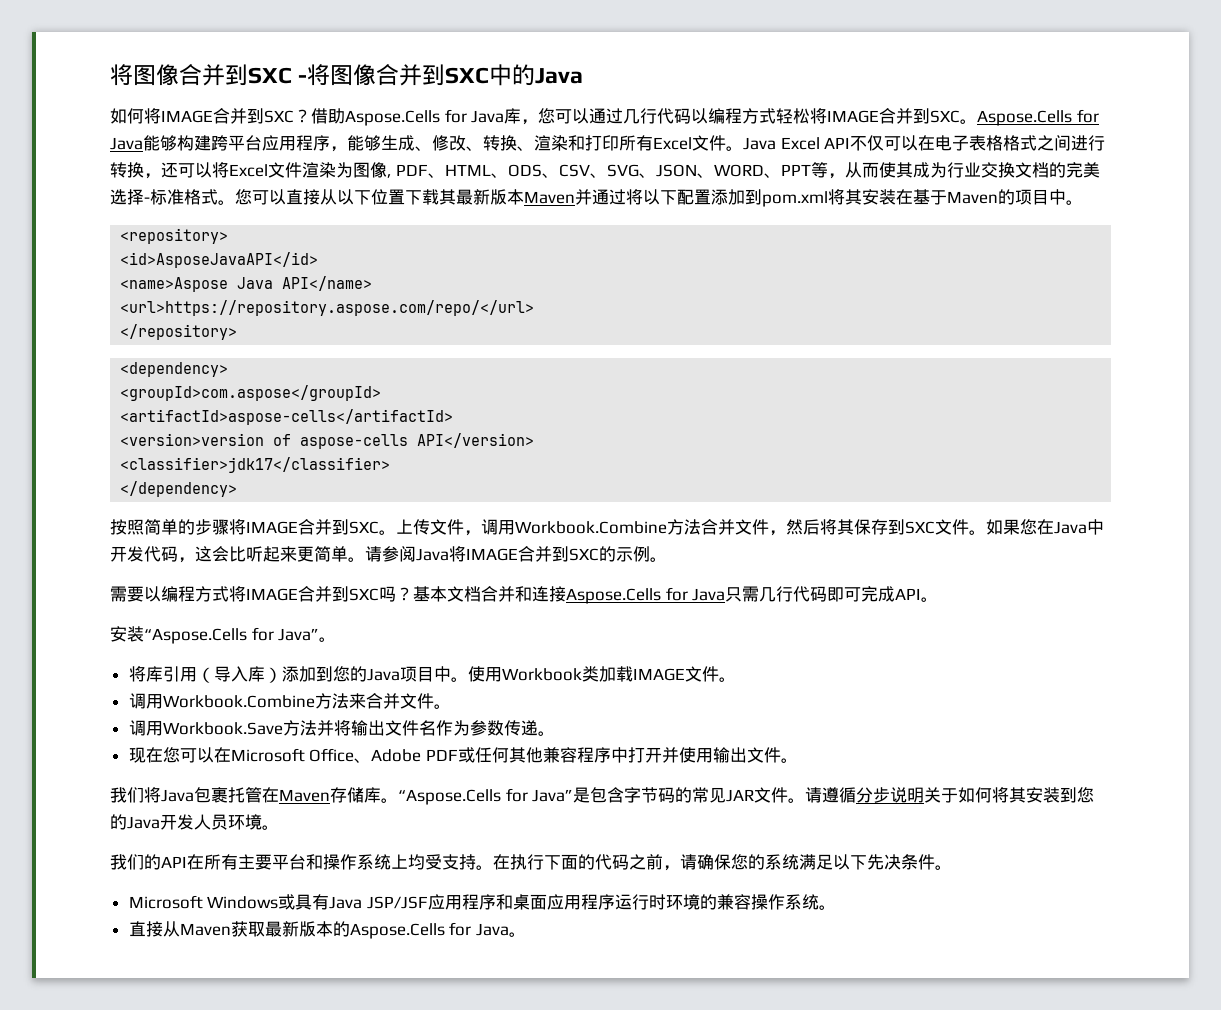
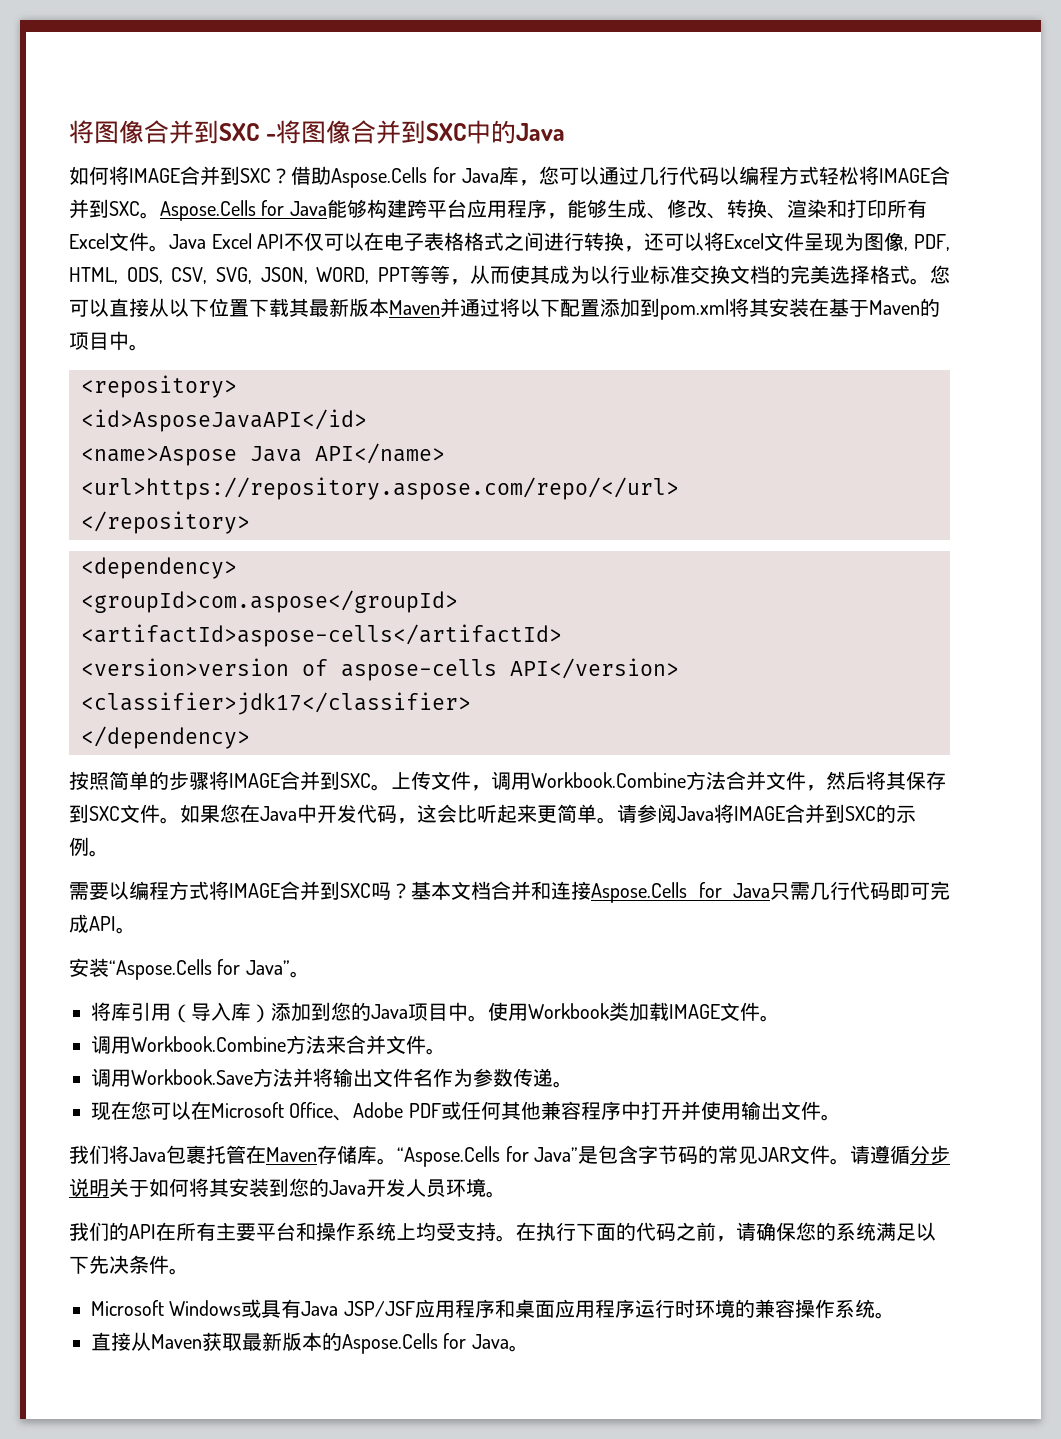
- Java Excel API不仅可以在电子表格格式之间进行转换，还可以将Excel文件渲染为图像, PDF、HTML、ODS、CSV、SVG、JSON、WORD、PPT等，从而使其成为行业交换文档的完美选择-标准格式。
+ Java Excel API不仅可以在电子表格格式之间进行转换，还可以将Excel文件呈现为图像, PDF, HTML, ODS, CSV, SVG, JSON, WORD, PPT等等，从而使其成为以行业标准交换文档的完美选择格式。

